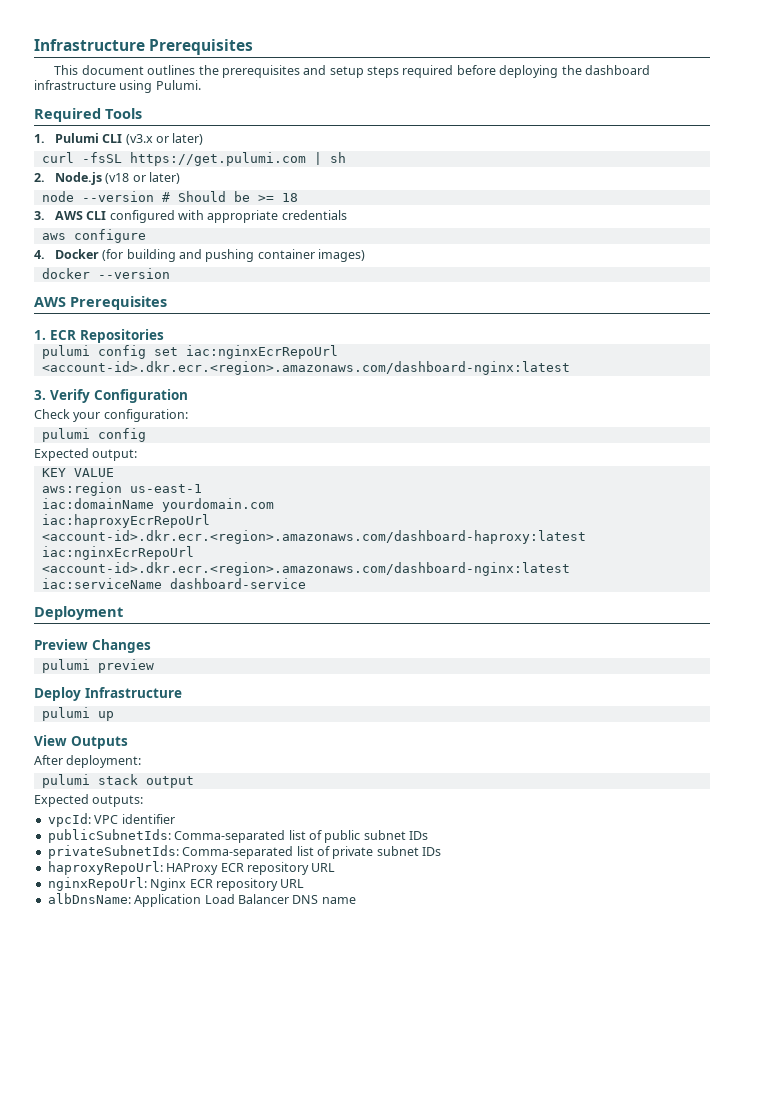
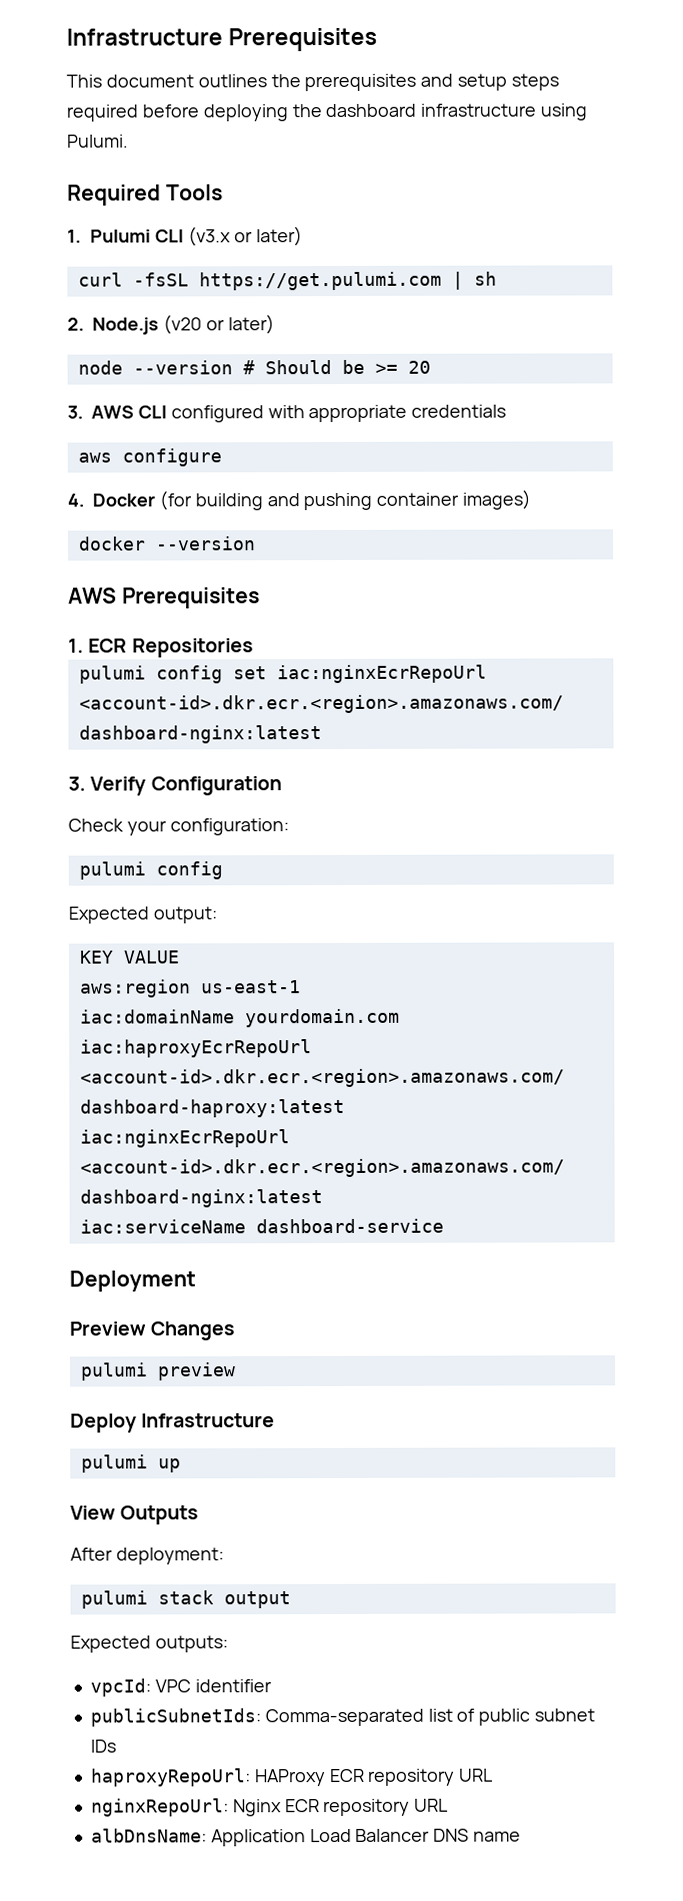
- 2. Node.js (v18 or later)
+ 2. Node.js (v20 or later)
- node --version # Should be >= 18
+ node --version # Should be >= 20
- privateSubnetIds: Comma-separated list of private subnet IDs

